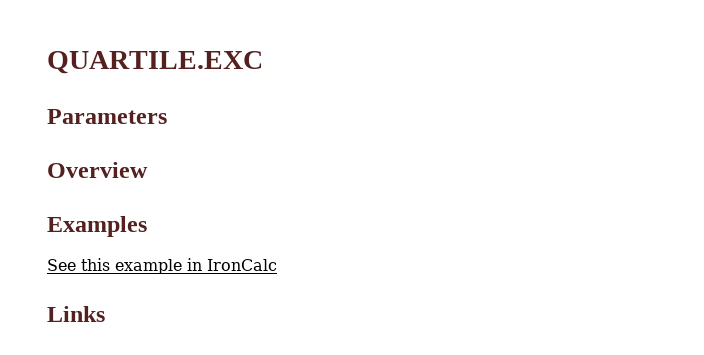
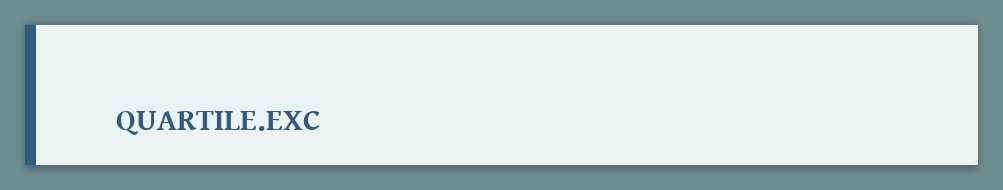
- Parameters
- Overview
- Examples
- See this example in IronCalc
- Links

